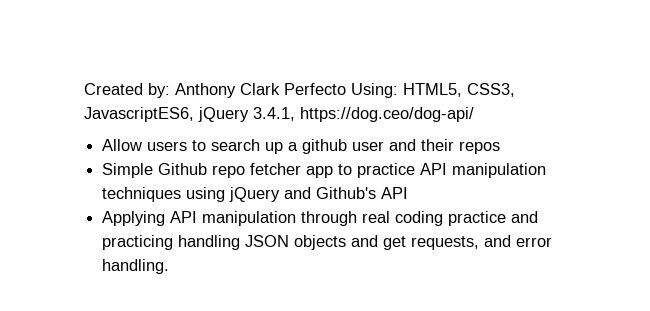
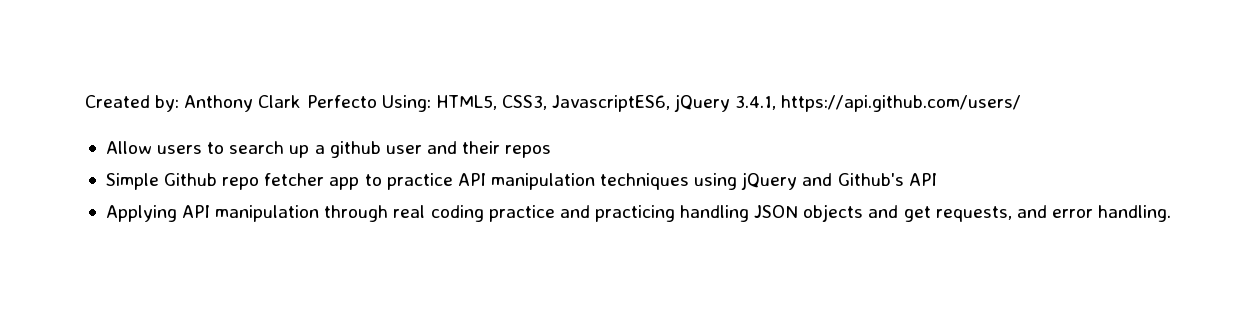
- Created by: Anthony Clark Perfecto Using: HTML5, CSS3, JavascriptES6, jQuery 3.4.1, https://dog.ceo/dog-api/
+ Created by: Anthony Clark Perfecto Using: HTML5, CSS3, JavascriptES6, jQuery 3.4.1, https://api.github.com/users/

